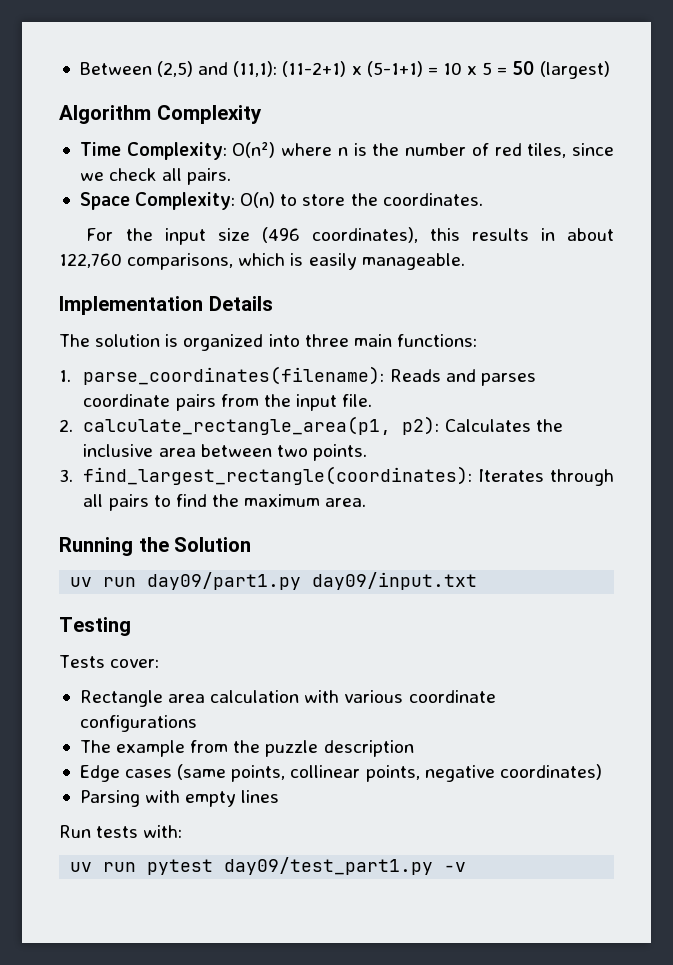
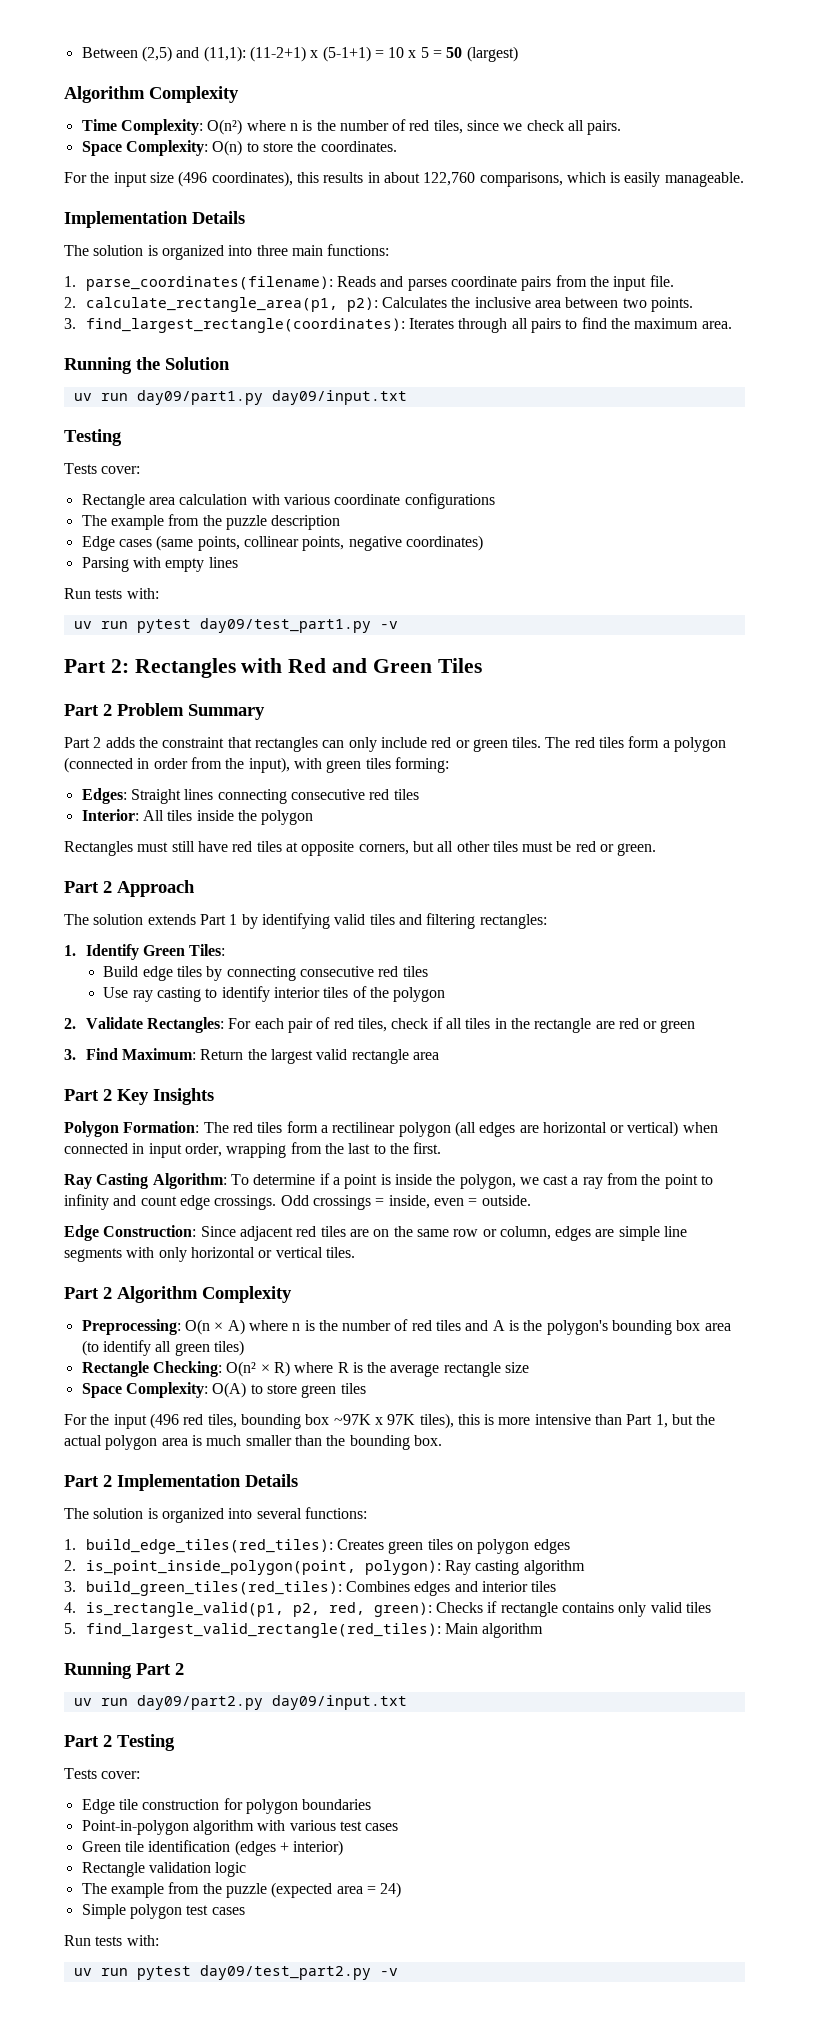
+ Part 2: Rectangles with Red and Green Tiles
+ Part 2 Problem Summary
+ Part 2 adds the constraint that rectangles can only include red or green tiles. The red tiles form a polygon (connected in order from the input), with green tiles forming:
+ Edges: Straight lines connecting consecutive red tiles
+ Interior: All tiles inside the polygon
+ Rectangles must still have red tiles at opposite corners, but all other tiles must be red or green.
+ Part 2 Approach
+ The solution extends Part 1 by identifying valid tiles and filtering rectangles:
+ 1. Identify Green Tiles:
+ Build edge tiles by connecting consecutive red tiles
+ Use ray casting to identify interior tiles of the polygon
+ 2. Validate Rectangles: For each pair of red tiles, check if all tiles in the rectangle are red or green
+ 3. Find Maximum: Return the largest valid rectangle area
+ Part 2 Key Insights
+ Polygon Formation: The red tiles form a rectilinear polygon (all edges are horizontal or vertical) when connected in input order, wrapping from the last to the first.
+ Ray Casting Algorithm: To determine if a point is inside the polygon, we cast a ray from the point to infinity and count edge crossings. Odd crossings = inside, even = outside.
+ Edge Construction: Since adjacent red tiles are on the same row or column, edges are simple line segments with only horizontal or vertical tiles.
+ Part 2 Algorithm Complexity
+ Preprocessing: O(n × A) where n is the number of red tiles and A is the polygon's bounding box area (to identify all green tiles)
+ Rectangle Checking: O(n² × R) where R is the average rectangle size
+ Space Complexity: O(A) to store green tiles
+ For the input (496 red tiles, bounding box ~97K x 97K tiles), this is more intensive than Part 1, but the actual polygon area is much smaller than the bounding box.
+ Part 2 Implementation Details
+ The solution is organized into several functions:
+ 1. build_edge_tiles(red_tiles): Creates green tiles on polygon edges
+ 2. is_point_inside_polygon(point, polygon): Ray casting algorithm
+ 3. build_green_tiles(red_tiles): Combines edges and interior tiles
+ 4. is_rectangle_valid(p1, p2, red, green): Checks if rectangle contains only valid tiles
+ 5. find_largest_valid_rectangle(red_tiles): Main algorithm
+ Running Part 2
+ uv run day09/part2.py day09/input.txt
+ Part 2 Testing
+ Tests cover:
+ Edge tile construction for polygon boundaries
+ Point-in-polygon algorithm with various test cases
+ Green tile identification (edges + interior)
+ Rectangle validation logic
+ The example from the puzzle (expected area = 24)
+ Simple polygon test cases
+ Run tests with:
+ uv run pytest day09/test_part2.py -v

